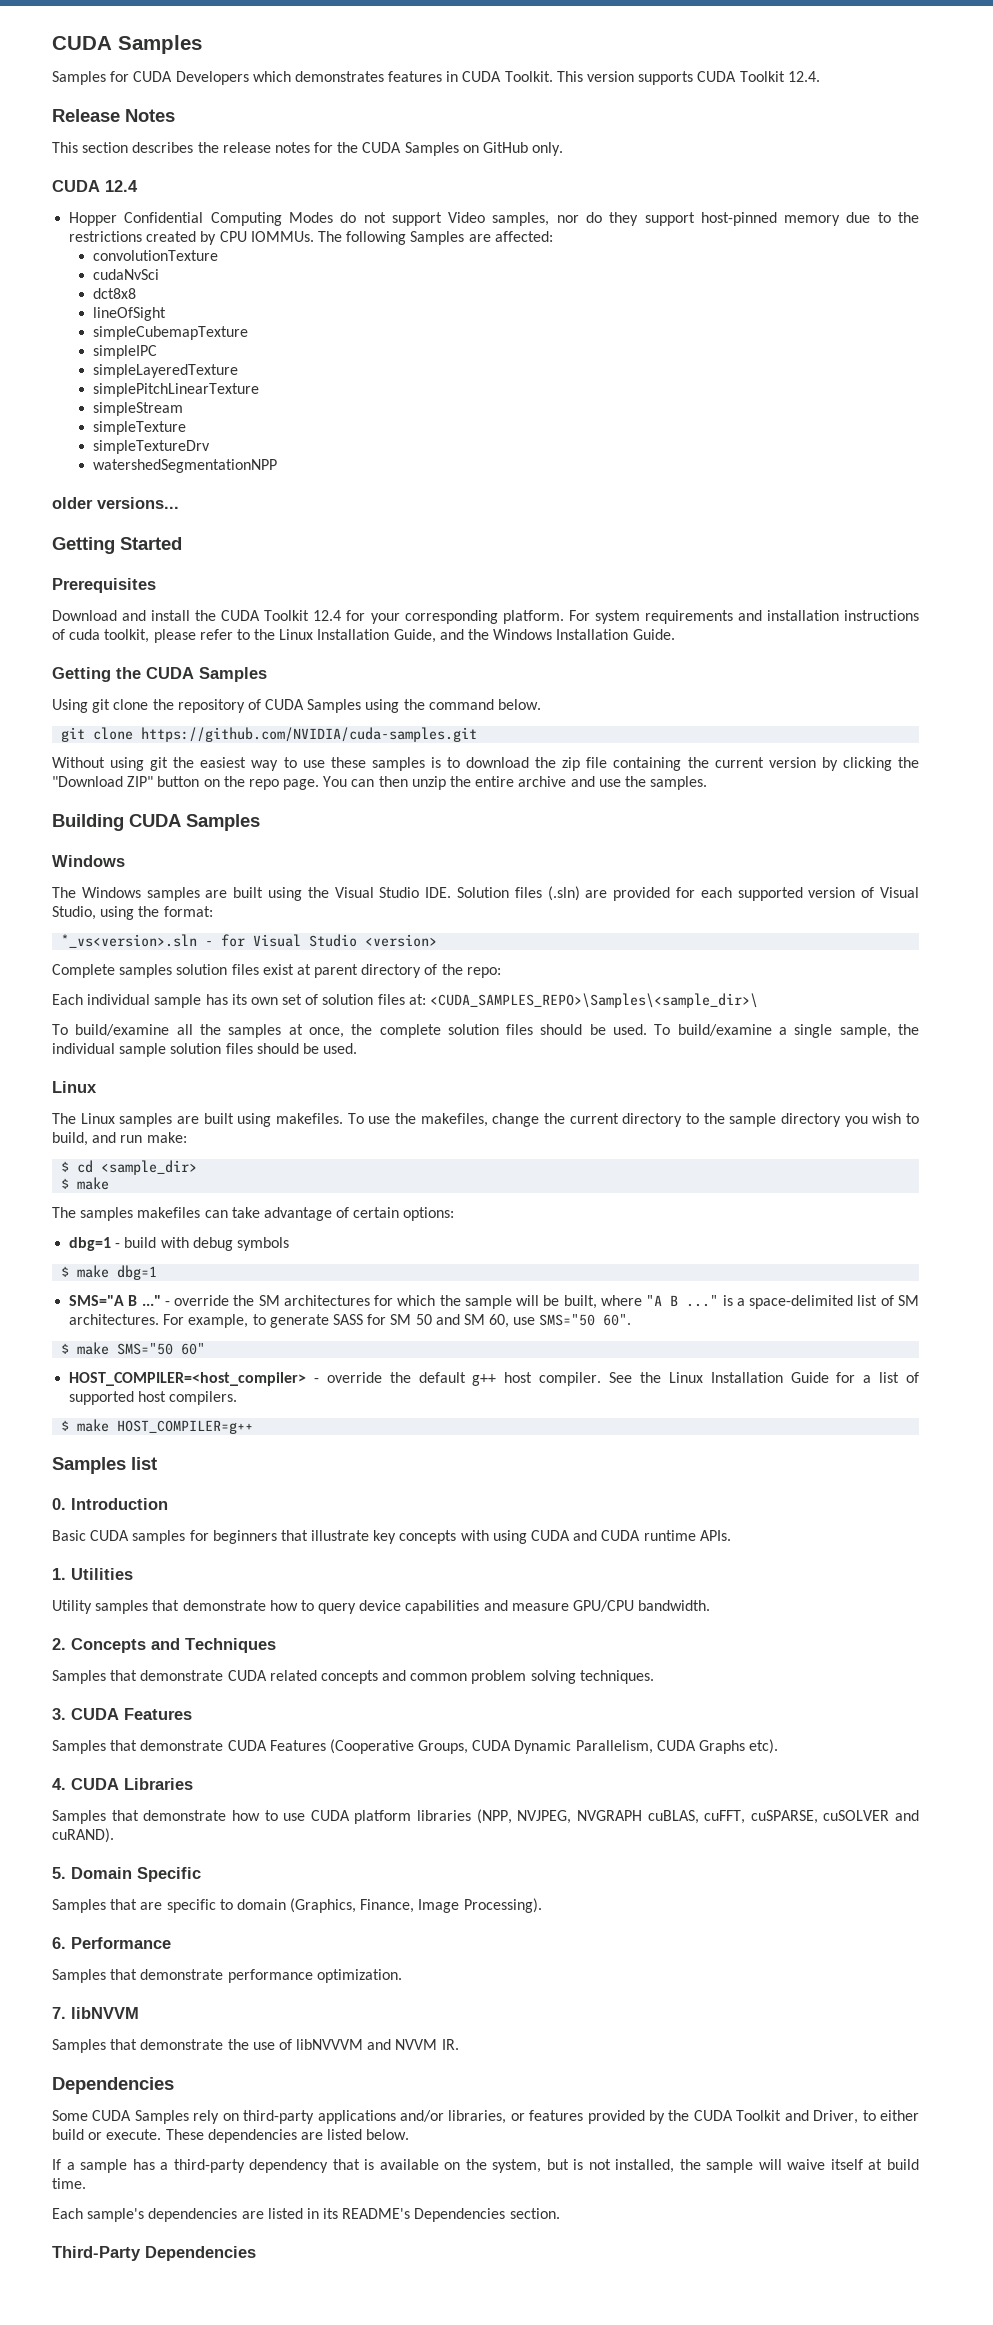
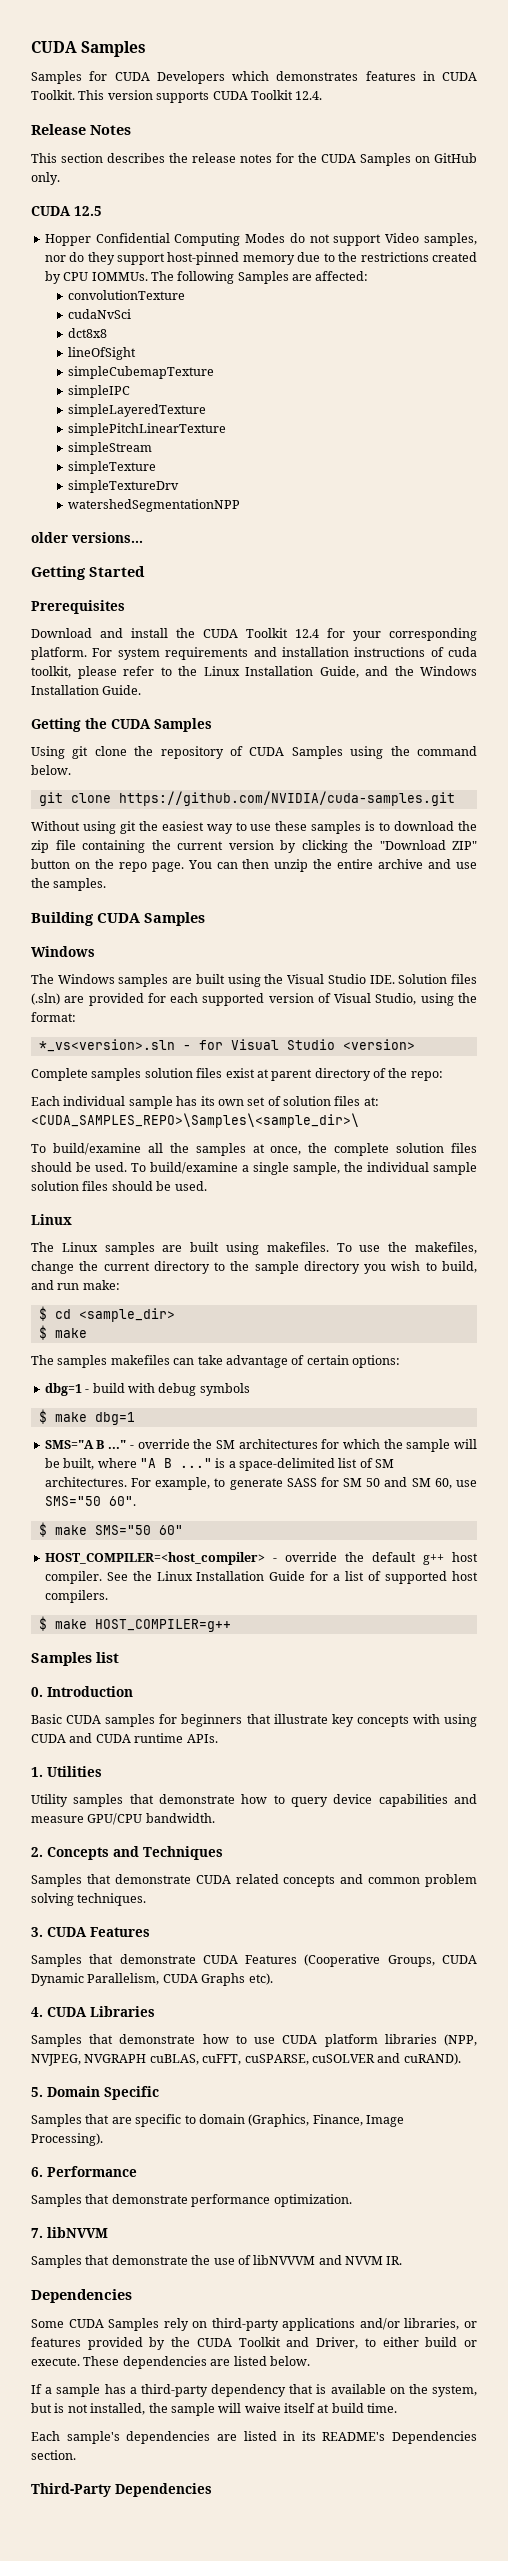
- CUDA 12.4
+ CUDA 12.5

